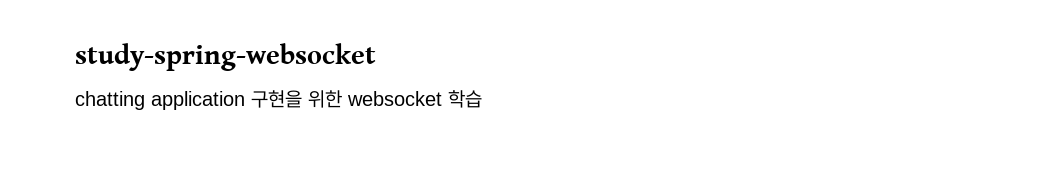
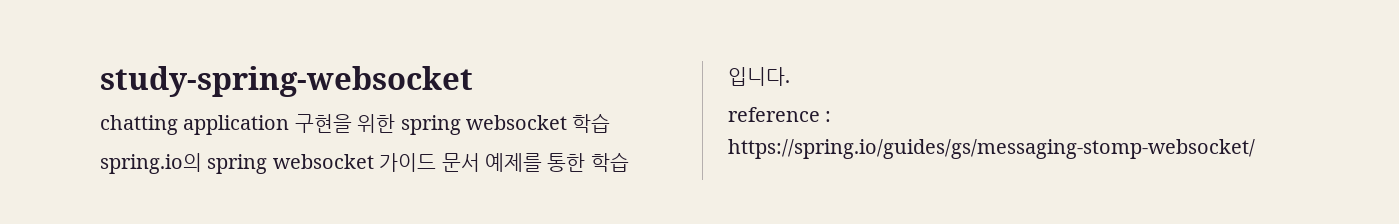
- chatting application 구현을 위한 websocket 학습
+ chatting application 구현을 위한 spring websocket 학습
+ spring.io의 spring websocket 가이드 문서 예제를 통한 학습 입니다.
+ reference : https://spring.io/guides/gs/messaging-stomp-websocket/

